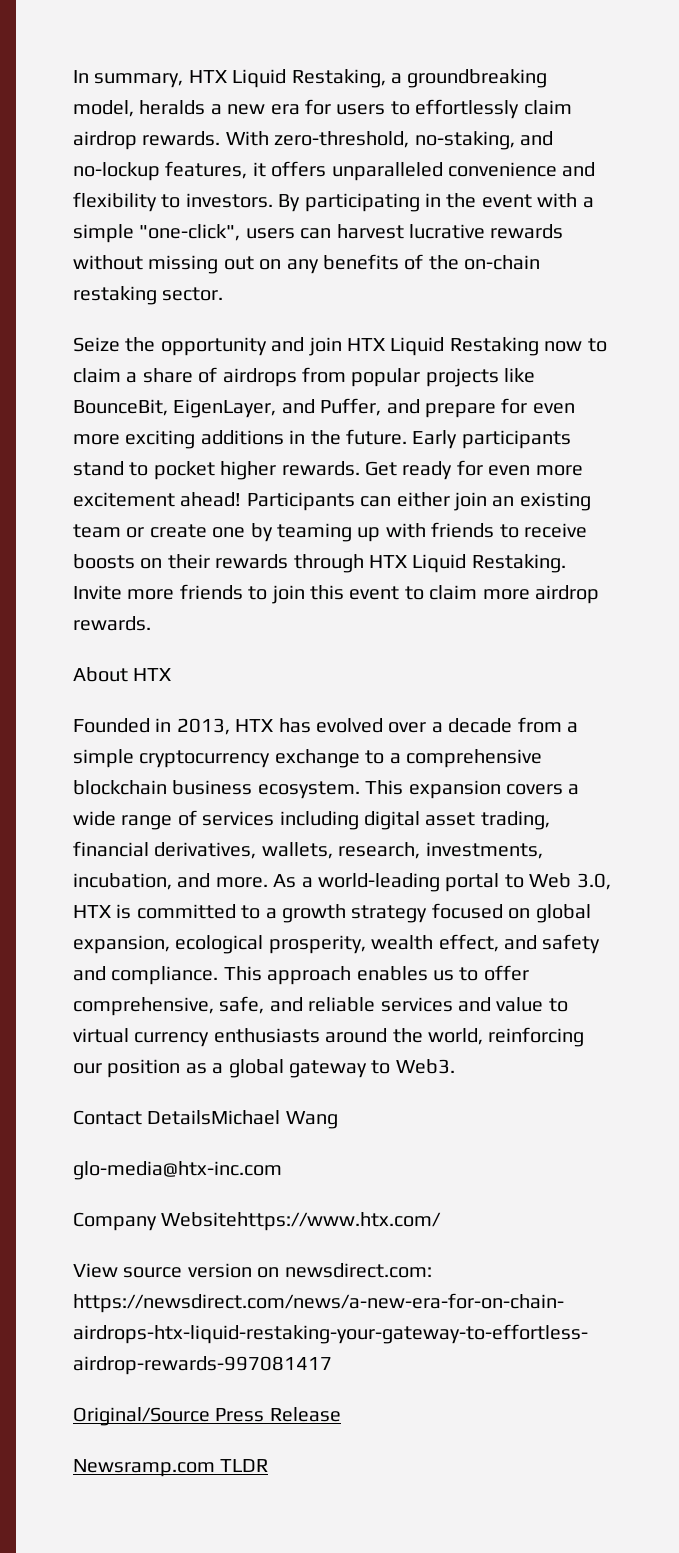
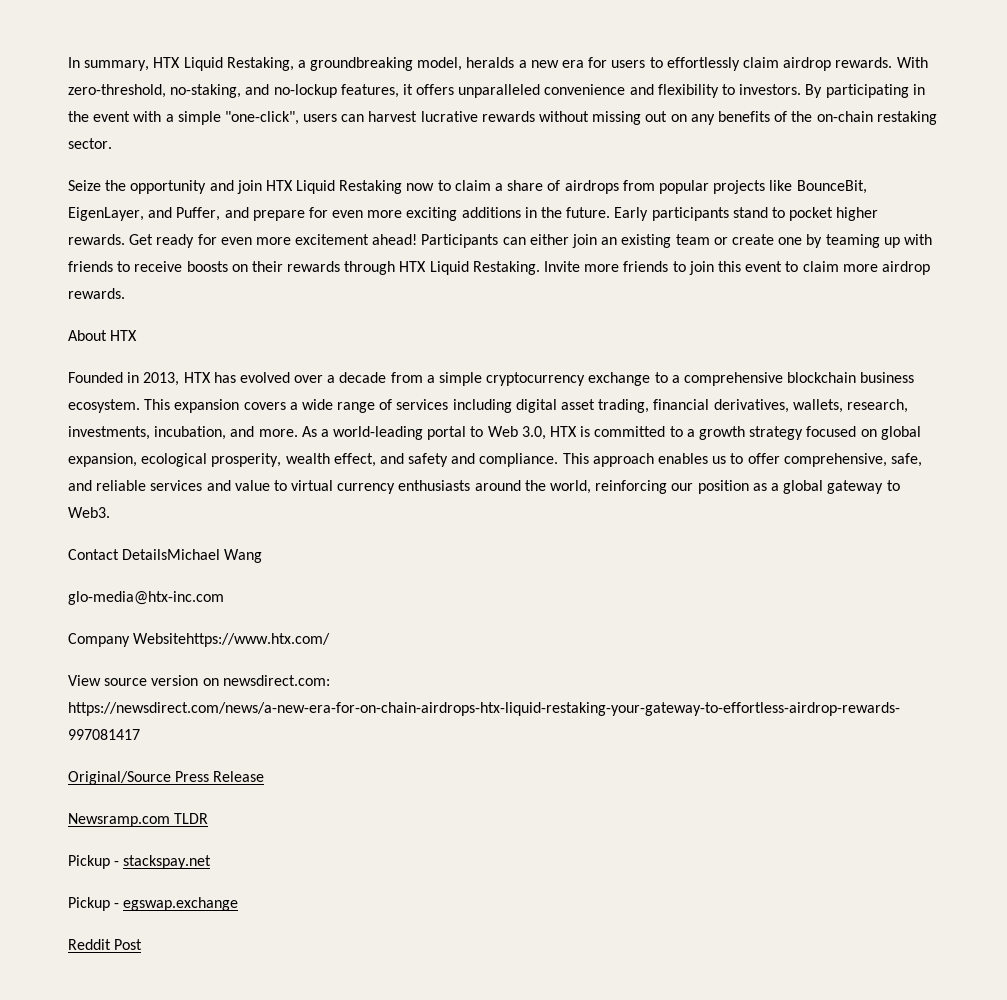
+ Pickup - stackspay.net
+ Pickup - egswap.exchange
+ Reddit Post

